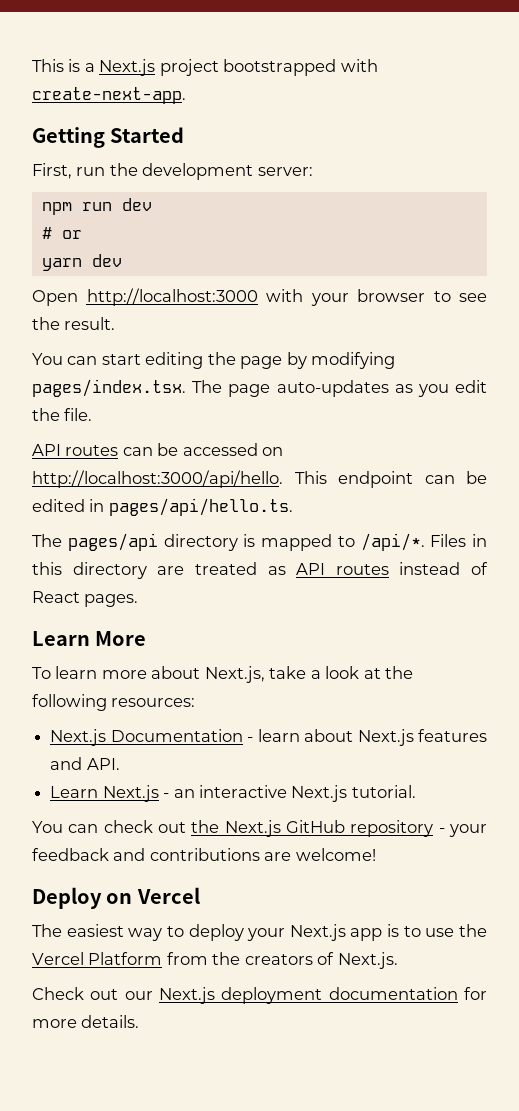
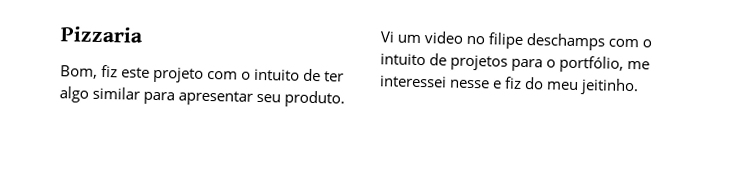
- This is a Next.js project bootstrapped with create-next-app.
- Getting Started
- First, run the development server:
- npm run dev
- # or
- yarn dev
- Open http://localhost:3000 with your browser to see the result.
- You can start editing the page by modifying pages/index.tsx. The page auto-updates as you edit the file.
- API routes can be accessed on http://localhost:3000/api/hello. This endpoint can be edited in pages/api/hello.ts.
- The pages/api directory is mapped to /api/*. Files in this directory are treated as API routes instead of React pages.
- Learn More
- To learn more about Next.js, take a look at the following resources:
- Next.js Documentation - learn about Next.js features and API.
- Learn Next.js - an interactive Next.js tutorial.
- You can check out the Next.js GitHub repository - your feedback and contributions are welcome!
- Deploy on Vercel
- The easiest way to deploy your Next.js app is to use the Vercel Platform from the creators of Next.js.
- Check out our Next.js deployment documentation for more details.
+ Pizzaria
+ Bom, fiz este projeto com o intuito de ter algo similar para apresentar seu produto. Vi um video no filipe deschamps com o intuito de projetos para o portfólio, me interessei nesse e fiz do meu jeitinho.

